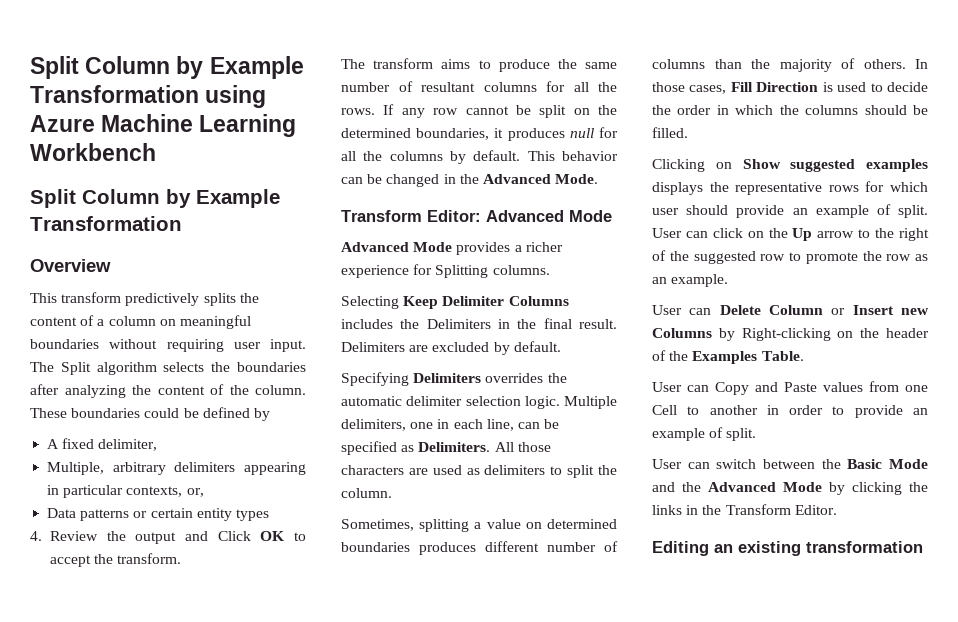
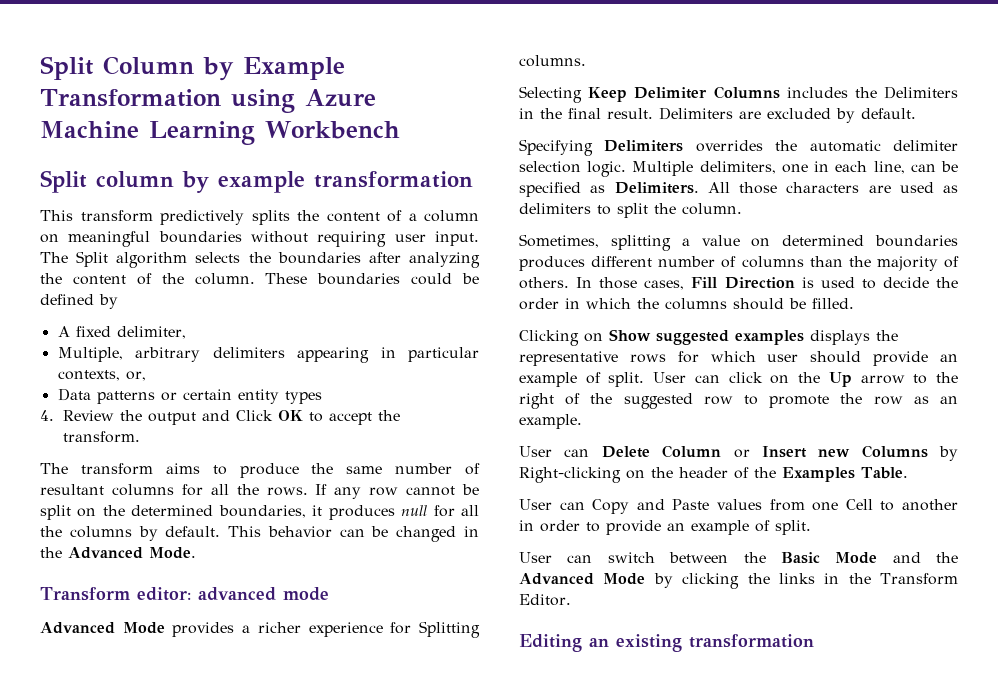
  Split Column by Example Transformation using Azure Machine Learning Workbench
- Split Column by Example Transformation
- Overview
+ Split column by example transformation
- Transform Editor: Advanced Mode
+ Transform editor: advanced mode

